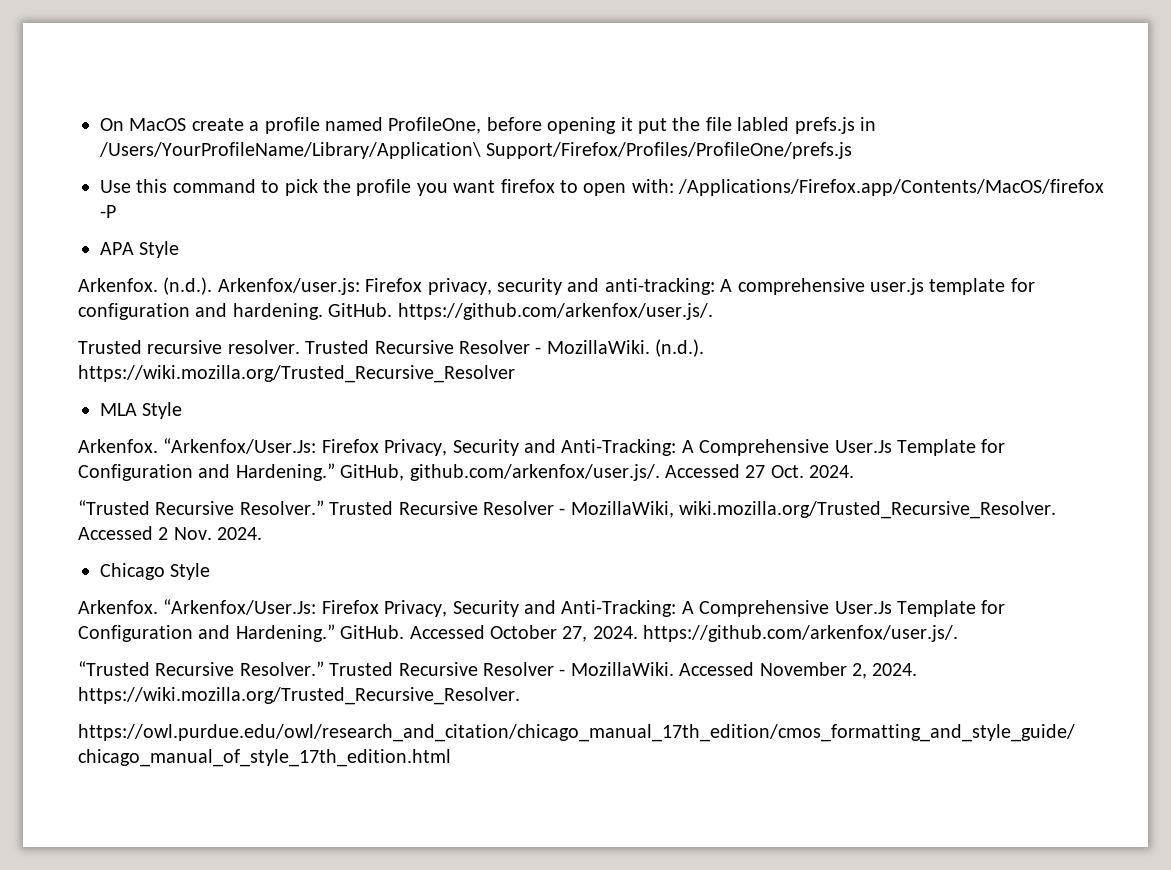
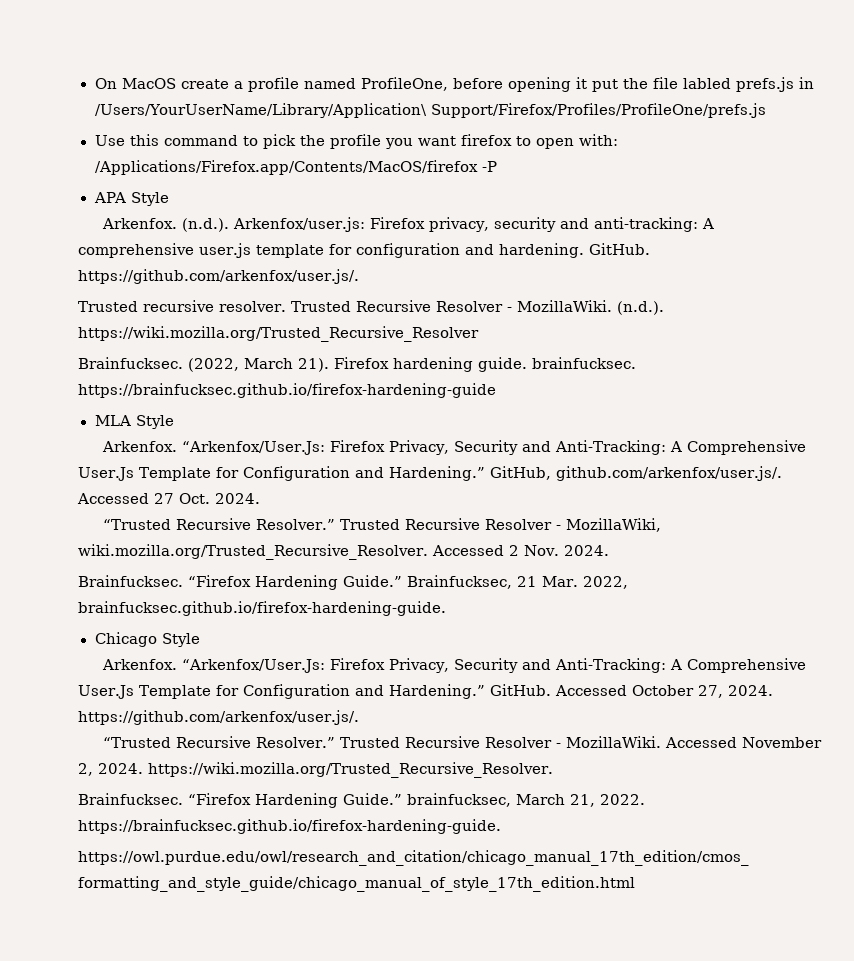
- On MacOS create a profile named ProfileOne, before opening it put the file labled prefs.js in /Users/YourProfileName/Library/Application\ Support/Firefox/Profiles/ProfileOne/prefs.js
+ On MacOS create a profile named ProfileOne, before opening it put the file labled prefs.js in /Users/YourUserName/Library/Application\ Support/Firefox/Profiles/ProfileOne/prefs.js
+ Brainfucksec. (2022, March 21). Firefox hardening guide. brainfucksec. https://brainfucksec.github.io/firefox-hardening-guide
+ Brainfucksec. “Firefox Hardening Guide.” Brainfucksec, 21 Mar. 2022, brainfucksec.github.io/firefox-hardening-guide.
+ Brainfucksec. “Firefox Hardening Guide.” brainfucksec, March 21, 2022. https://brainfucksec.github.io/firefox-hardening-guide.

